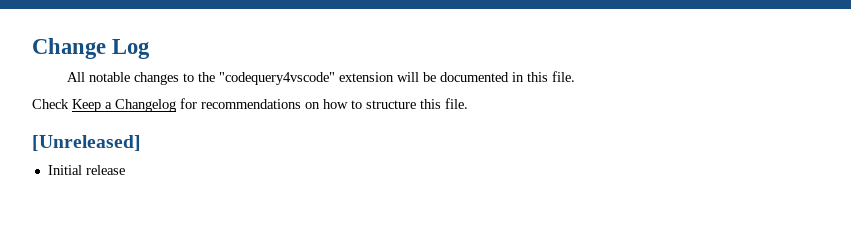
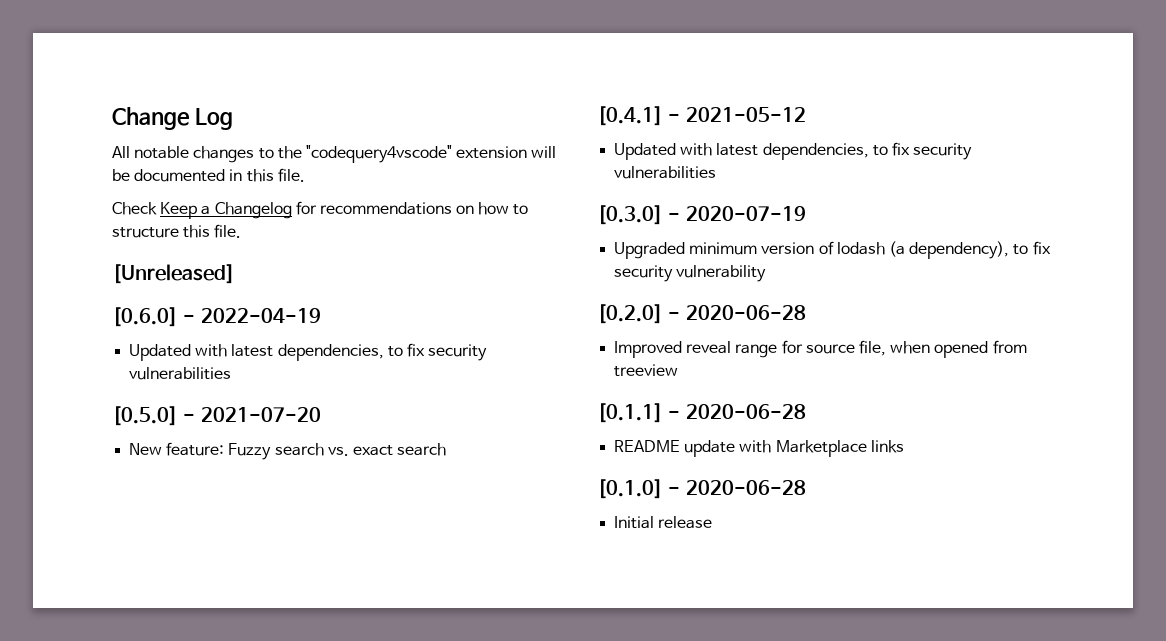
+ [0.6.0] - 2022-04-19
+ Updated with latest dependencies, to fix security vulnerabilities
+ [0.5.0] - 2021-07-20
+ New feature: Fuzzy search vs. exact search
+ [0.4.1] - 2021-05-12
+ Updated with latest dependencies, to fix security vulnerabilities
+ [0.3.0] - 2020-07-19
+ Upgraded minimum version of lodash (a dependency), to fix security vulnerability
+ [0.2.0] - 2020-06-28
+ Improved reveal range for source file, when opened from treeview
+ [0.1.1] - 2020-06-28
+ README update with Marketplace links
+ [0.1.0] - 2020-06-28

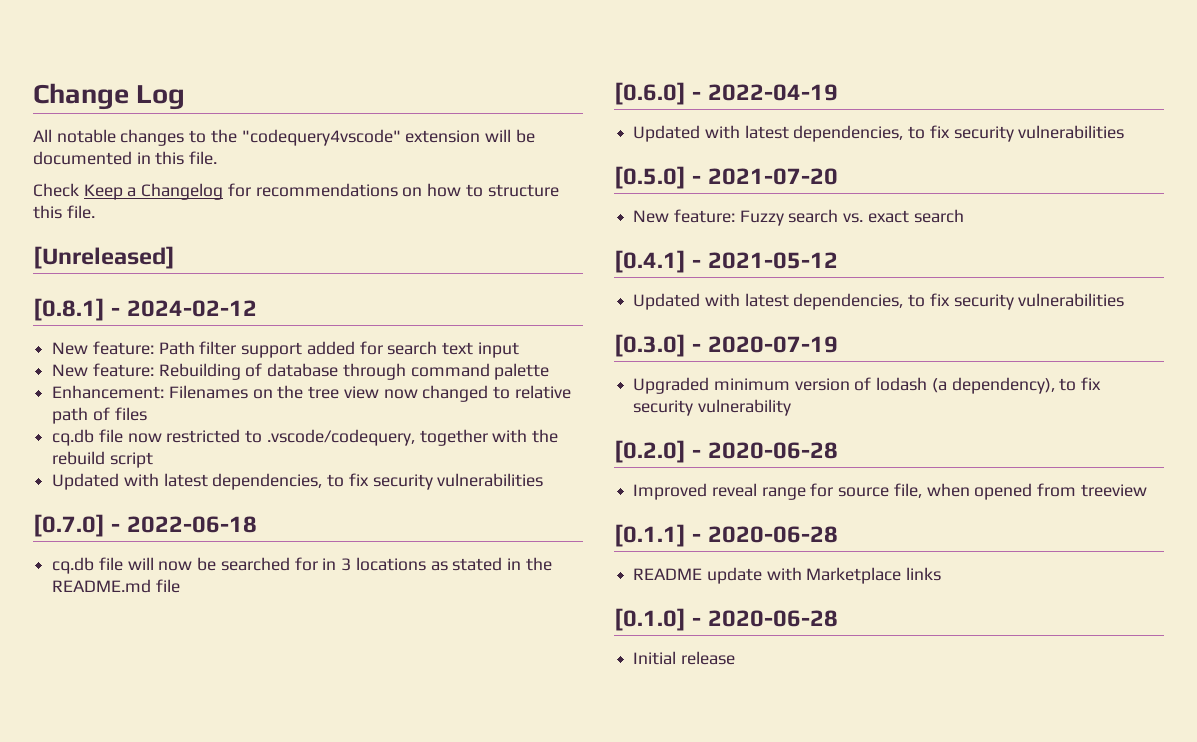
+ [0.8.1] - 2024-02-12
+ New feature: Path filter support added for search text input
+ New feature: Rebuilding of database through command palette
+ Enhancement: Filenames on the tree view now changed to relative path of files
+ cq.db file now restricted to .vscode/codequery, together with the rebuild script
+ Updated with latest dependencies, to fix security vulnerabilities
+ [0.7.0] - 2022-06-18
+ cq.db file will now be searched for in 3 locations as stated in the README.md file

